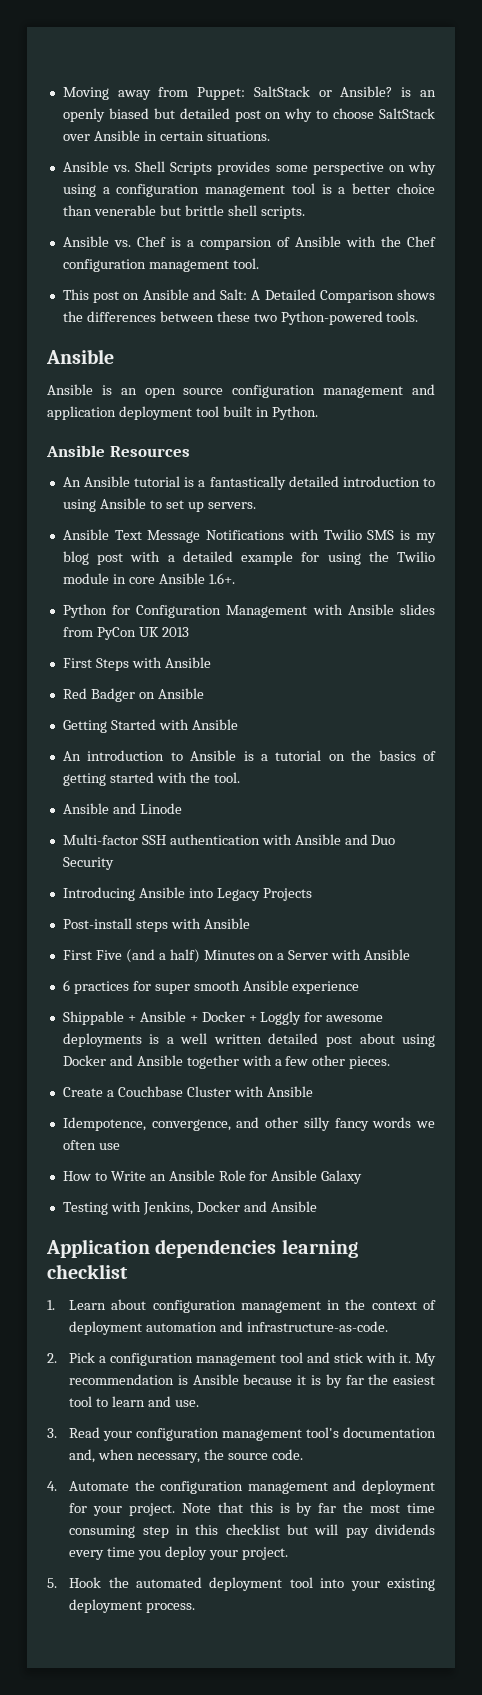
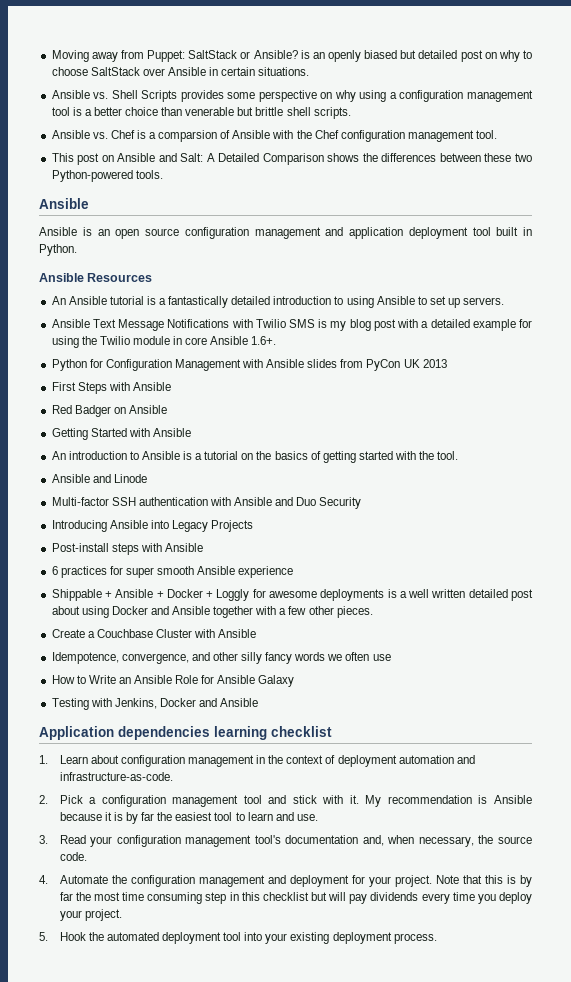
- First Five (and a half) Minutes on a Server with Ansible

